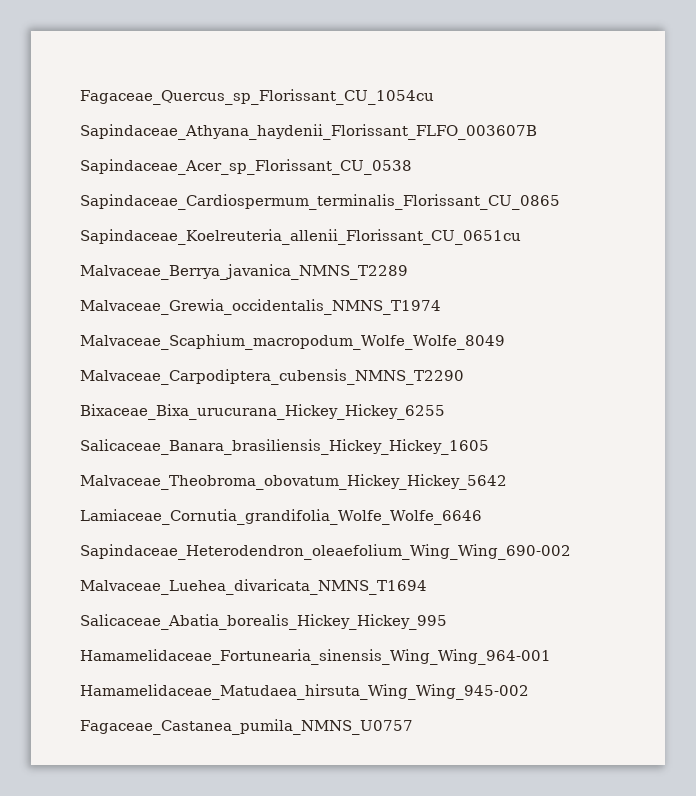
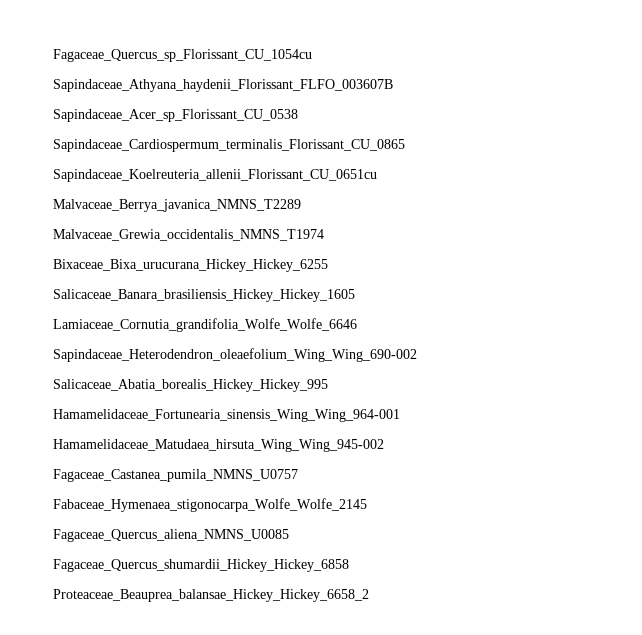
- Malvaceae_Scaphium_macropodum_Wolfe_Wolfe_8049
- Malvaceae_Carpodiptera_cubensis_NMNS_T2290
- Malvaceae_Theobroma_obovatum_Hickey_Hickey_5642
- Malvaceae_Luehea_divaricata_NMNS_T1694
+ Fabaceae_Hymenaea_stigonocarpa_Wolfe_Wolfe_2145
+ Fagaceae_Quercus_aliena_NMNS_U0085
+ Fagaceae_Quercus_shumardii_Hickey_Hickey_6858
+ Proteaceae_Beauprea_balansae_Hickey_Hickey_6658_2

